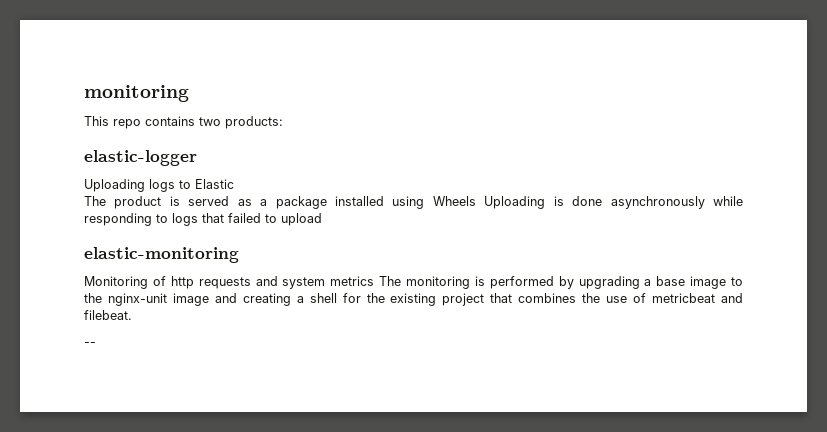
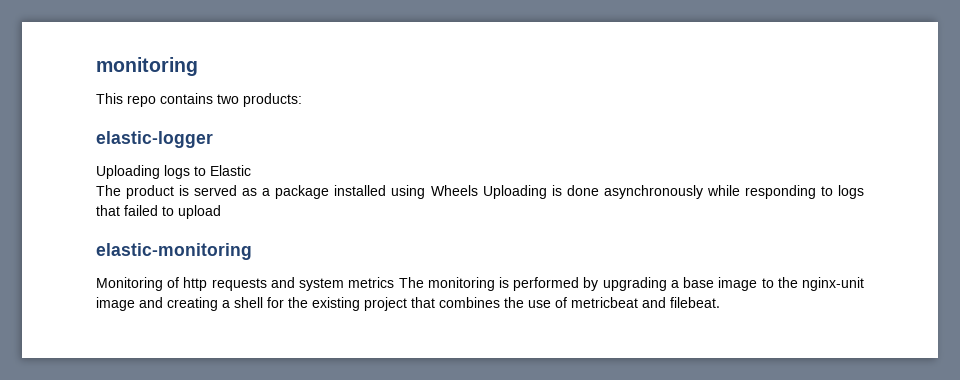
- --

